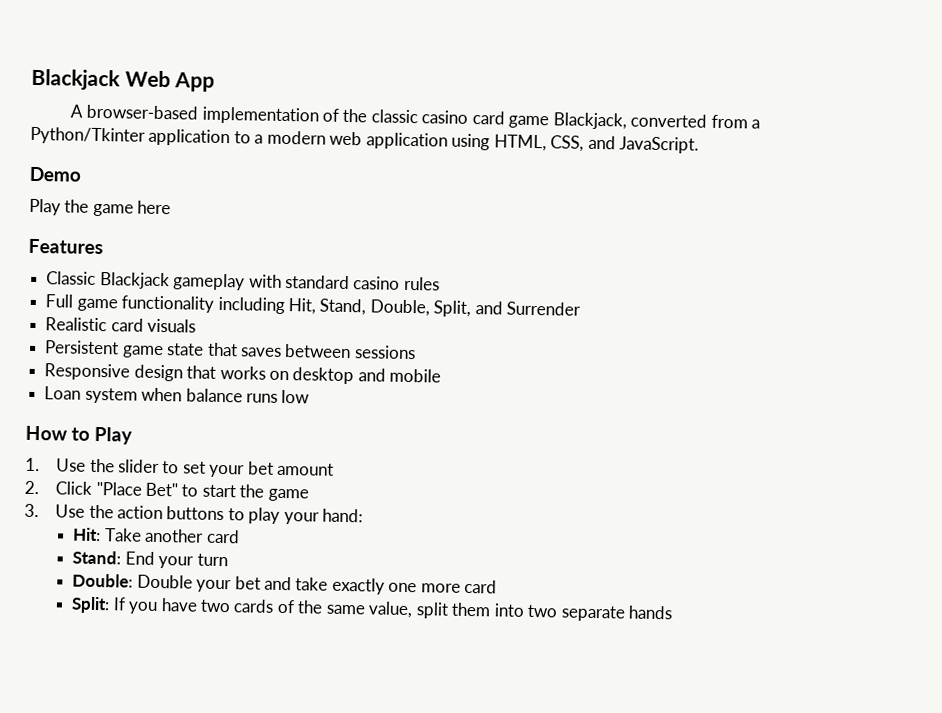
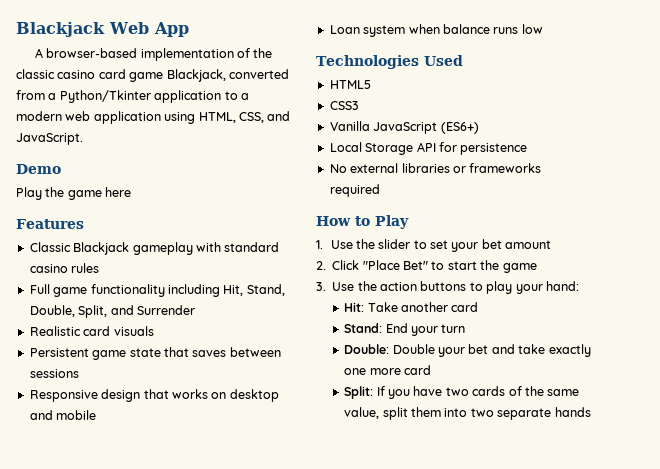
+ Technologies Used
+ HTML5
+ CSS3
+ Vanilla JavaScript (ES6+)
+ Local Storage API for persistence
+ No external libraries or frameworks required

